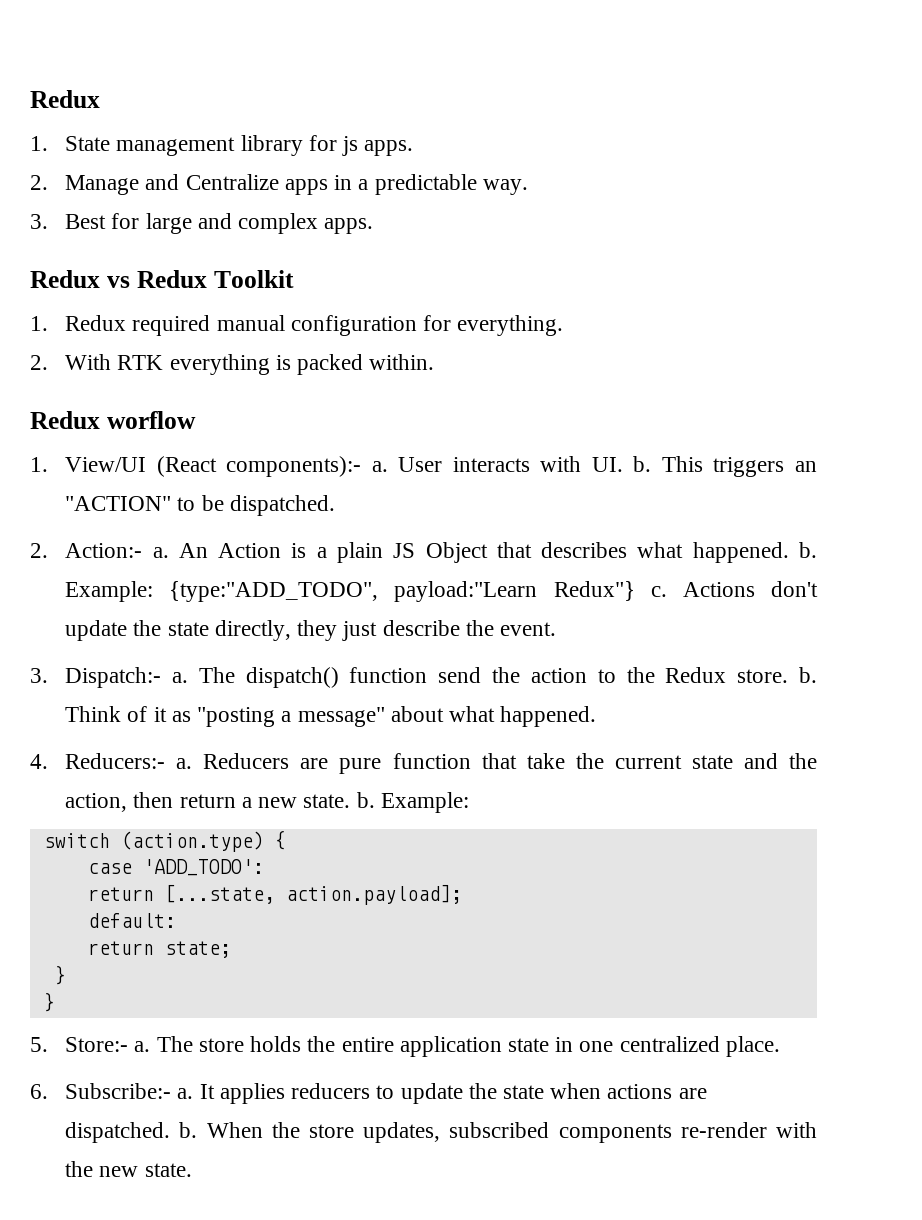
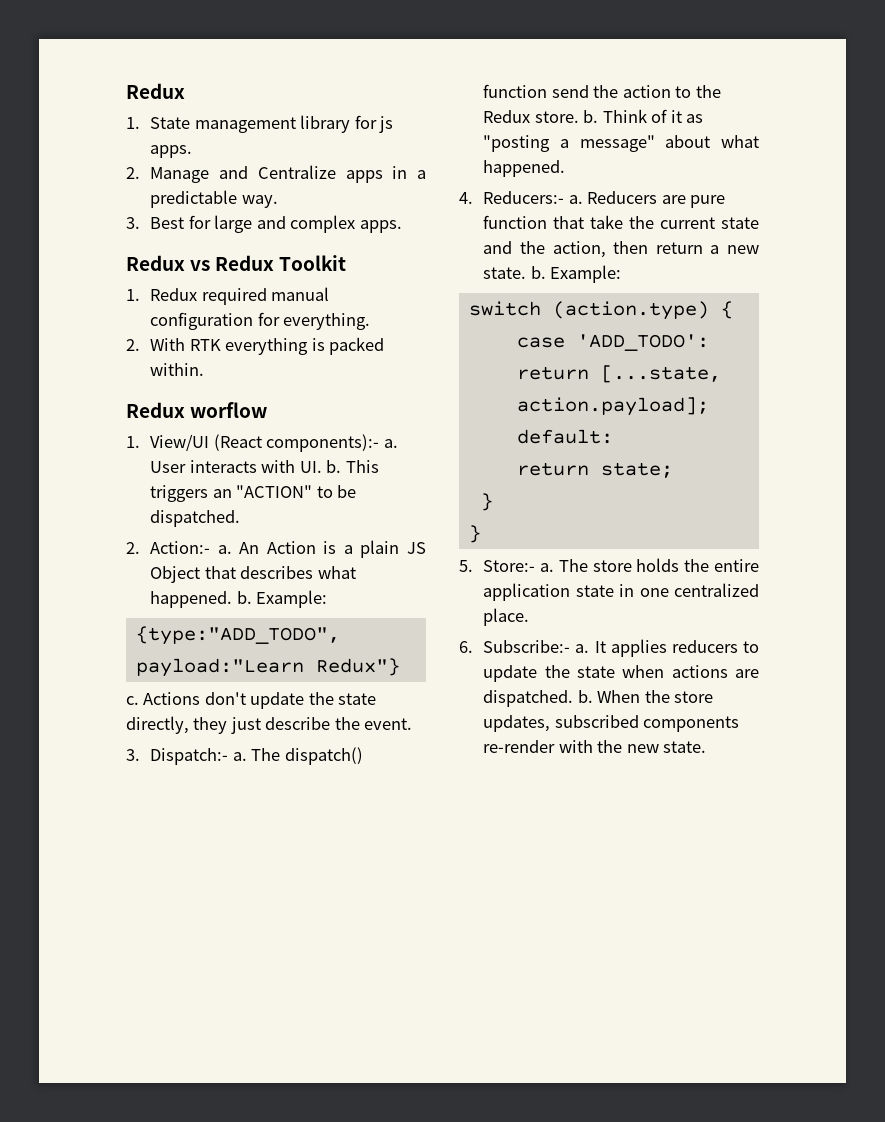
- An Action is a plain JS Object that describes what happened. b. Example: {type:"ADD_TODO", payload:"Learn Redux"} c.
+ An Action is a plain JS Object that describes what happened. b. Example:
+ {type:"ADD_TODO", payload:"Learn Redux"}
+ c.

